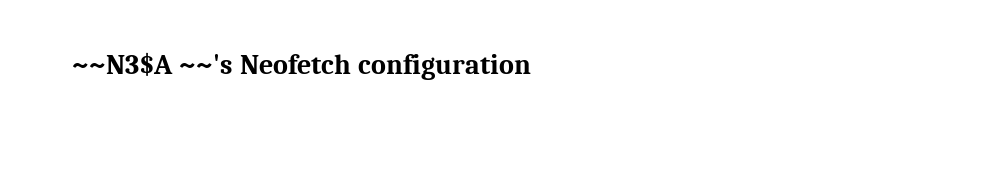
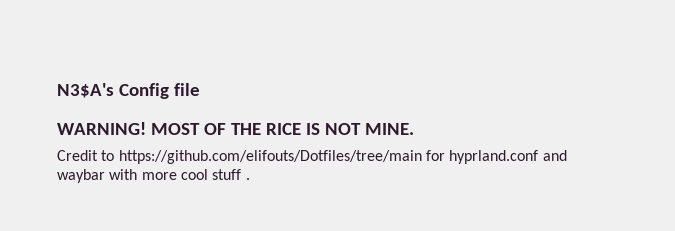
- ~~N3$A ~~'s Neofetch configuration
+ N3$A's Config file
+ WARNING! MOST OF THE RICE IS NOT MINE.
+ Credit to https://github.com/elifouts/Dotfiles/tree/main for hyprland.conf and waybar with more cool stuff .

